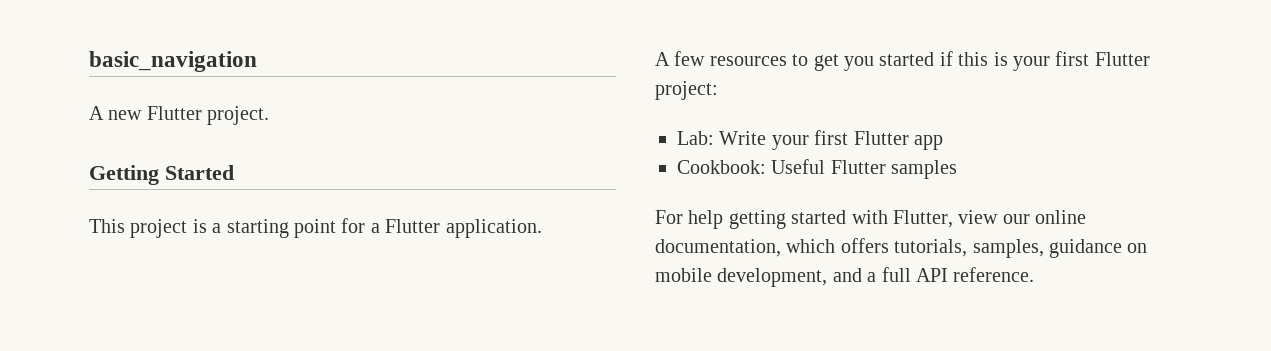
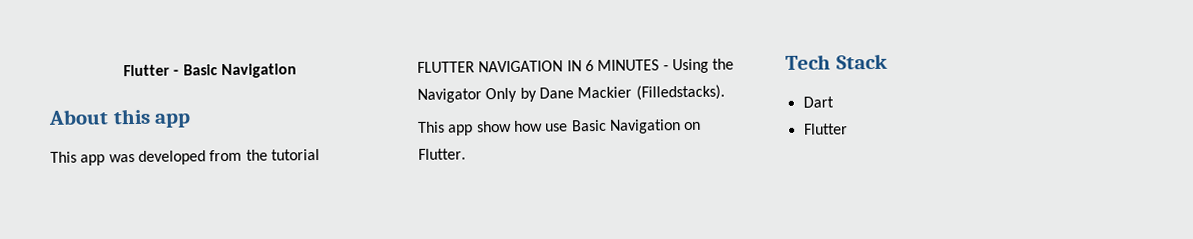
- basic_navigation
- A new Flutter project.
- Getting Started
- This project is a starting point for a Flutter application.
- A few resources to get you started if this is your first Flutter project:
- Lab: Write your first Flutter app
- Cookbook: Useful Flutter samples
- For help getting started with Flutter, view our online documentation, which offers tutorials, samples, guidance on mobile development, and a full API reference.
+ Flutter - Basic Navigation
+ About this app
+ This app was developed from the tutorial FLUTTER NAVIGATION IN 6 MINUTES - Using the Navigator Only by Dane Mackier (Filledstacks).
+ This app show how use Basic Navigation on Flutter.
+ Tech Stack
+ Dart
+ Flutter

